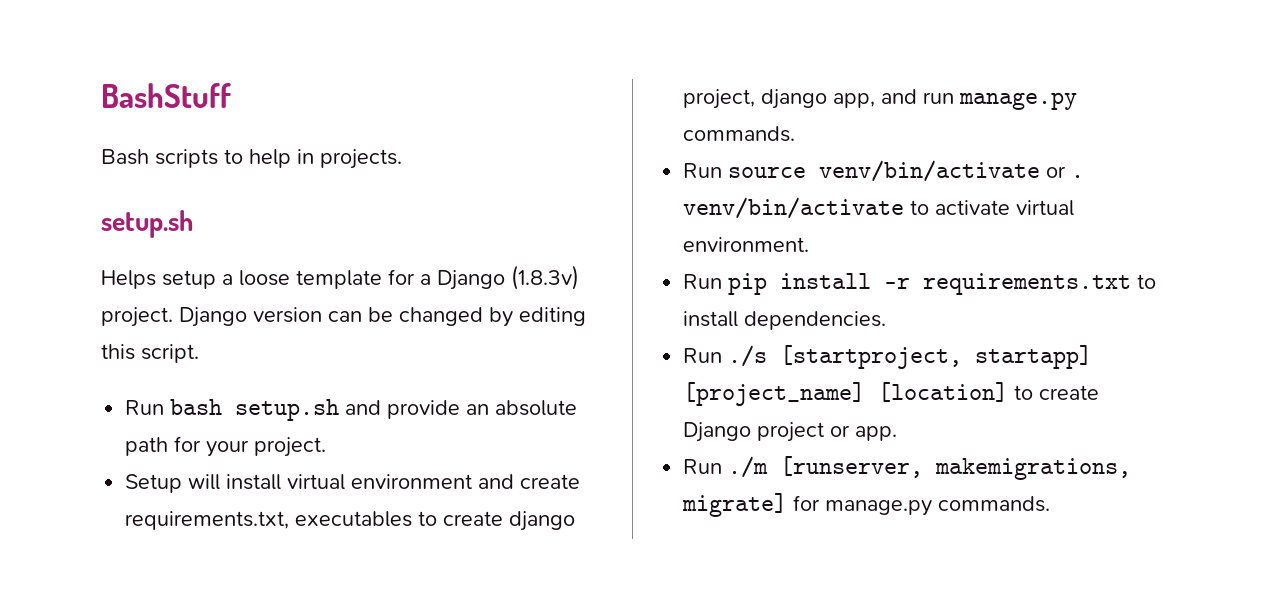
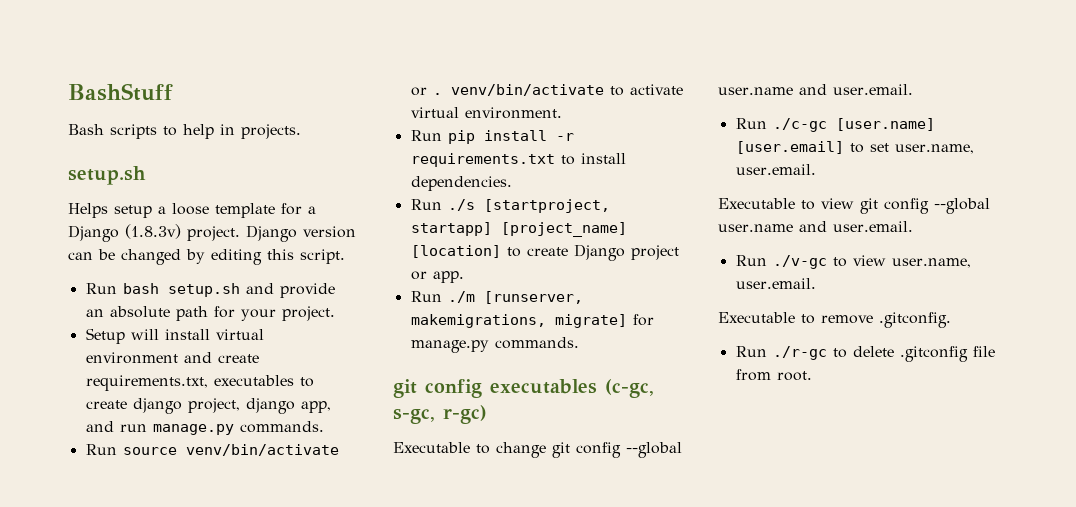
+ git config executables (c-gc, s-gc, r-gc)
+ Executable to change git config --global user.name and user.email.
+ Run ./c-gc [user.name] [user.email] to set user.name, user.email.
+ Executable to view git config --global user.name and user.email.
+ Run ./v-gc to view user.name, user.email.
+ Executable to remove .gitconfig.
+ Run ./r-gc to delete .gitconfig file from root.

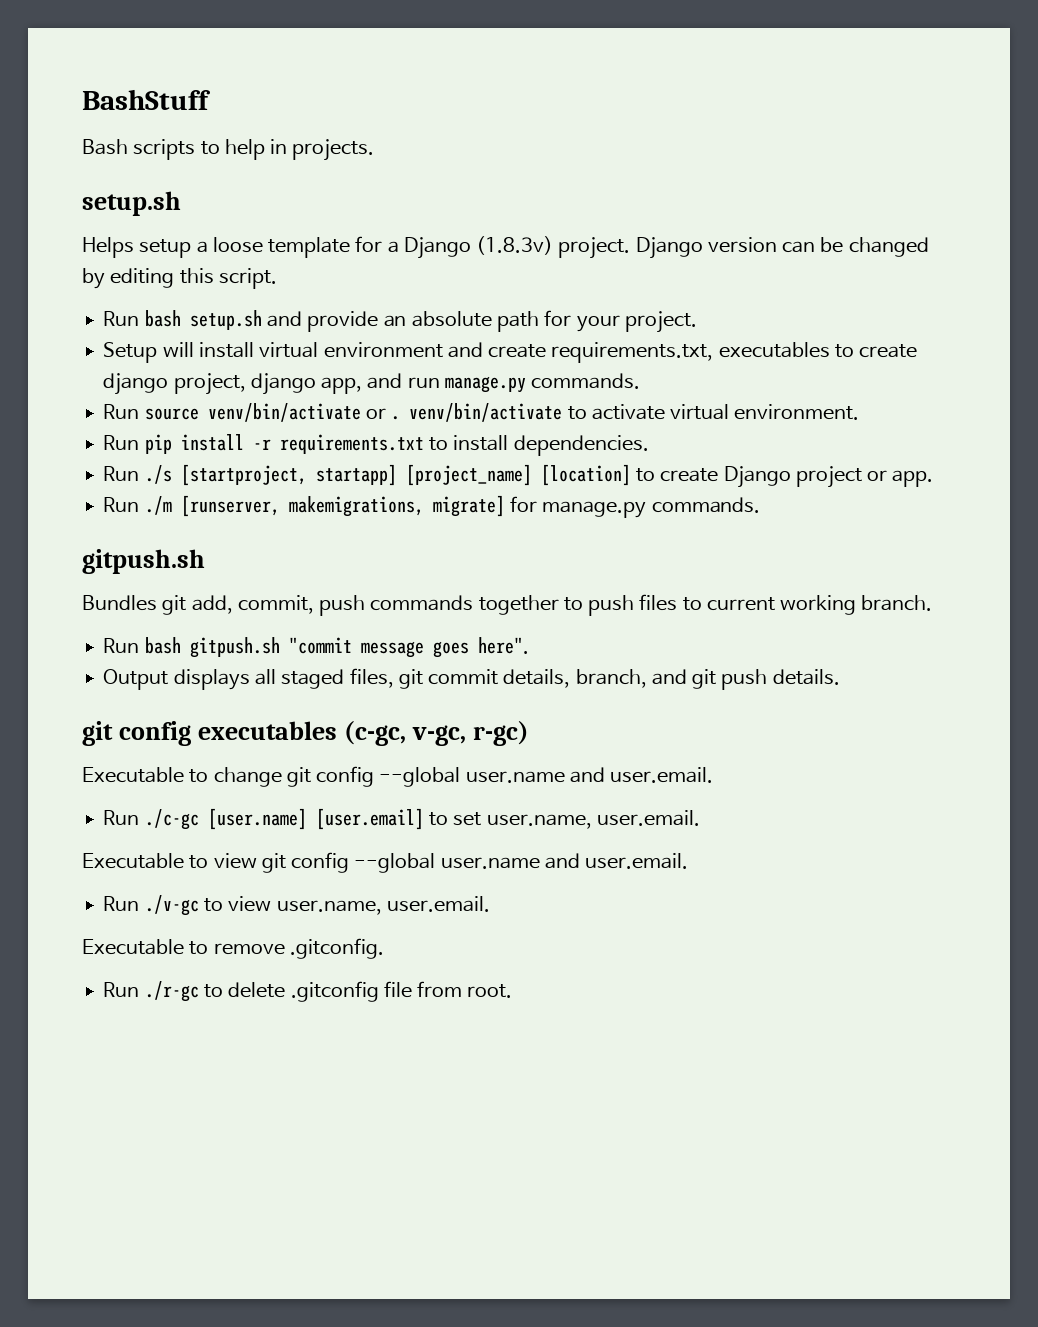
  Run ./m [runserver, makemigrations, migrate] for manage.py commands.
+ gitpush.sh
+ Bundles git add, commit, push commands together to push files to current working branch.
+ Run bash gitpush.sh "commit message goes here".
+ Output displays all staged files, git commit details, branch, and git push details.
- git config executables (c-gc, s-gc, r-gc)
+ git config executables (c-gc, v-gc, r-gc)

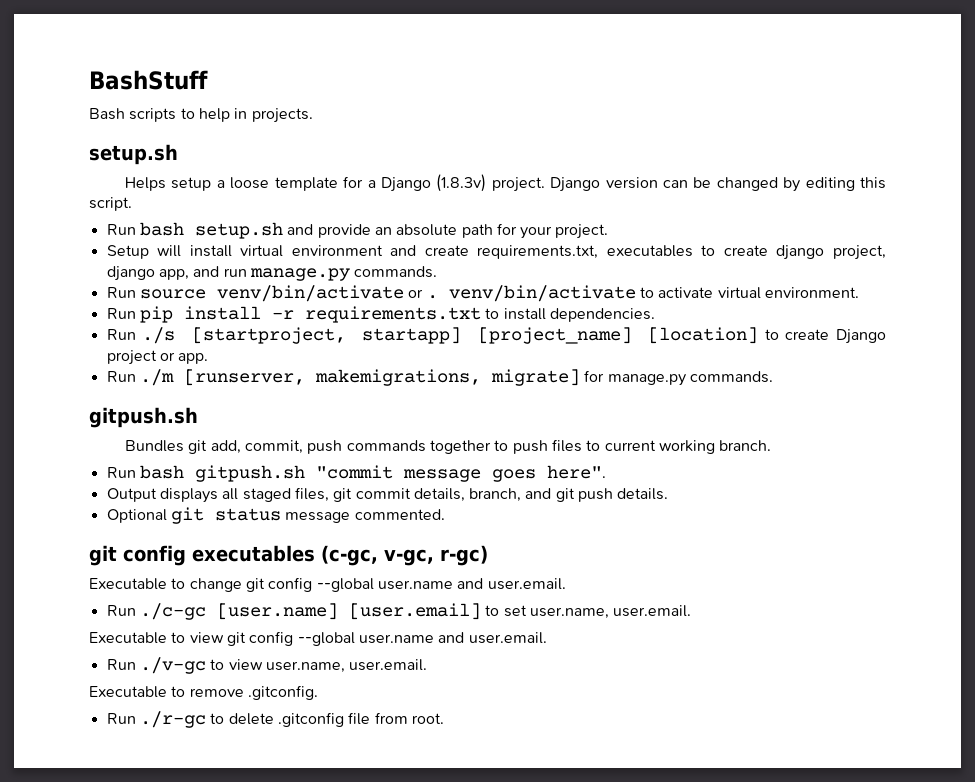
+ Optional git status message commented.

